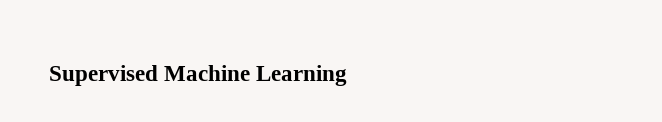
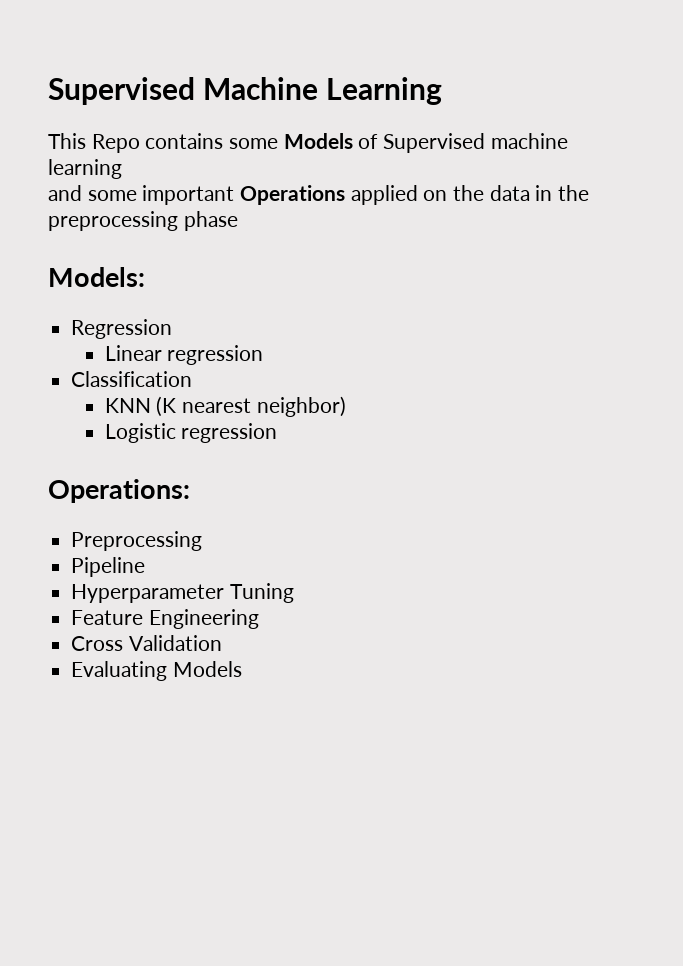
+ This Repo contains some Models of Supervised machine learning
+ and some important Operations applied on the data in the preprocessing phase
+ Models:
+ Regression
+ Linear regression
+ Classification
+ KNN (K nearest neighbor)
+ Logistic regression
+ Operations:
+ Preprocessing
+ Pipeline
+ Hyperparameter Tuning
+ Feature Engineering
+ Cross Validation
+ Evaluating Models

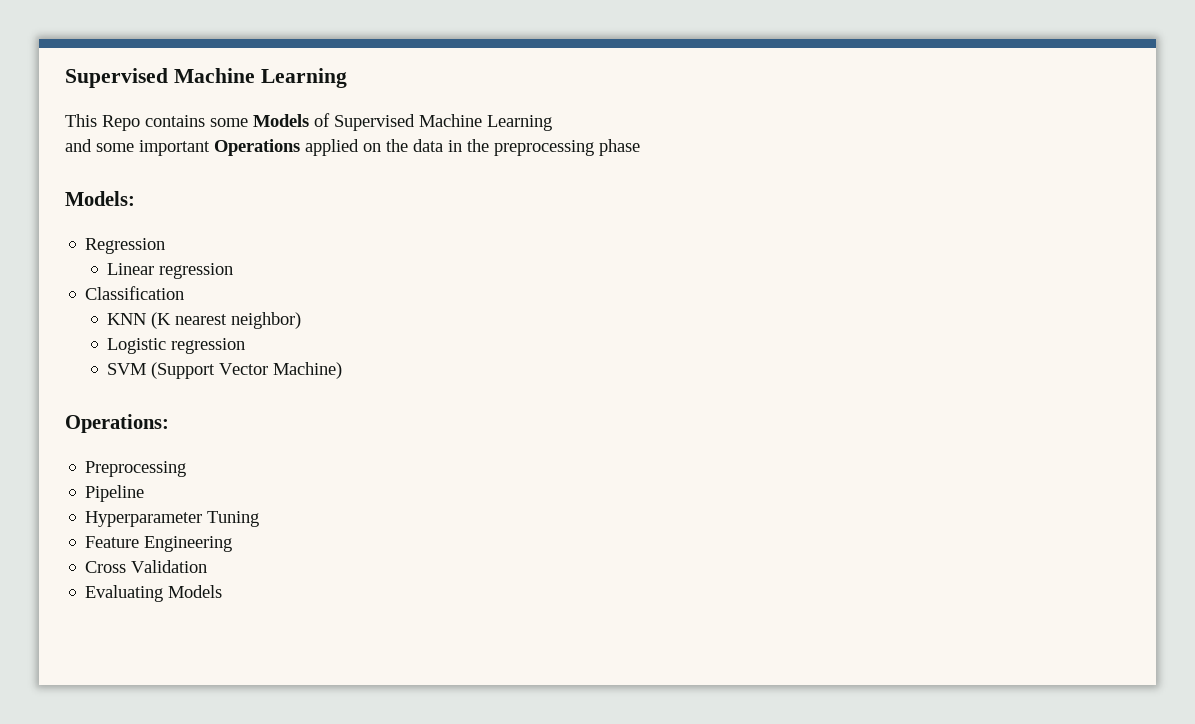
- This Repo contains some Models of Supervised machine learning
+ This Repo contains some Models of Supervised Machine Learning
+ SVM (Support Vector Machine)

